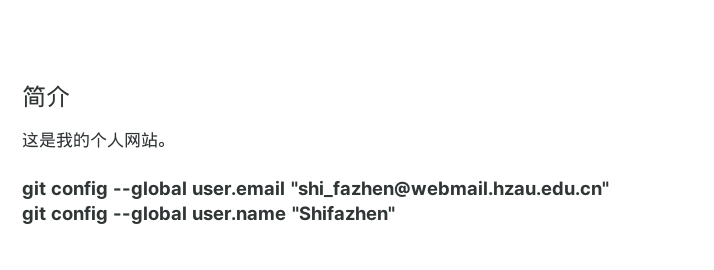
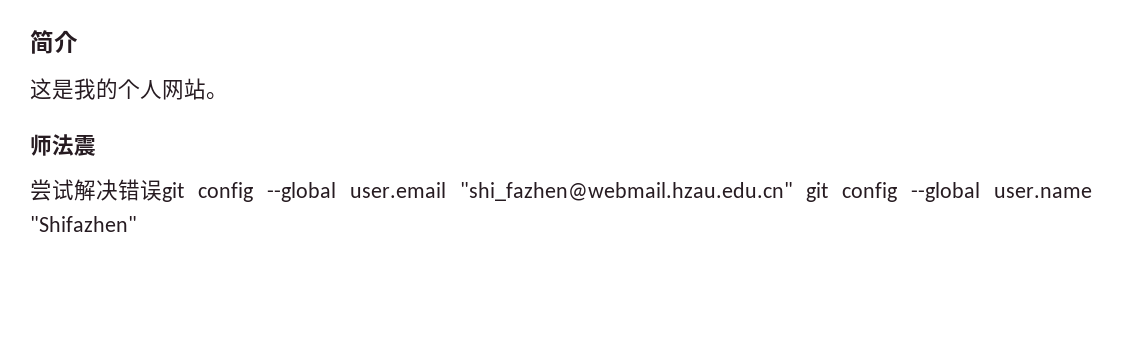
- git config --global user.email "shi_fazhen@webmail.hzau.edu.cn" git config --global user.name "Shifazhen"
+ 师法震
+ 尝试解决错误git config --global user.email "shi_fazhen@webmail.hzau.edu.cn" git config --global user.name "Shifazhen"

